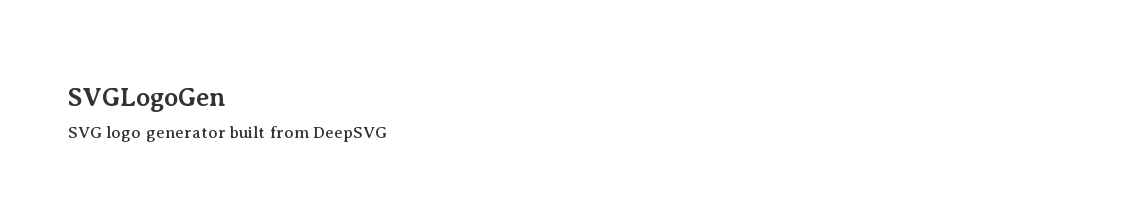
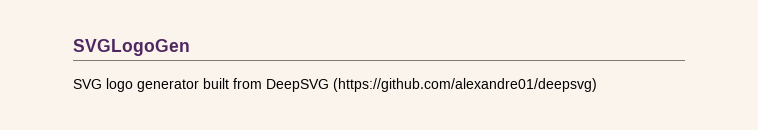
- SVG logo generator built from DeepSVG
+ SVG logo generator built from DeepSVG (https://github.com/alexandre01/deepsvg)

